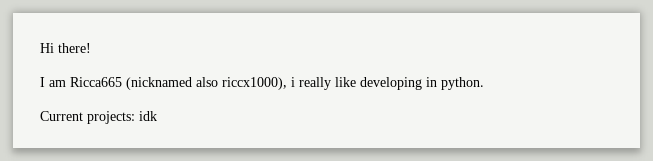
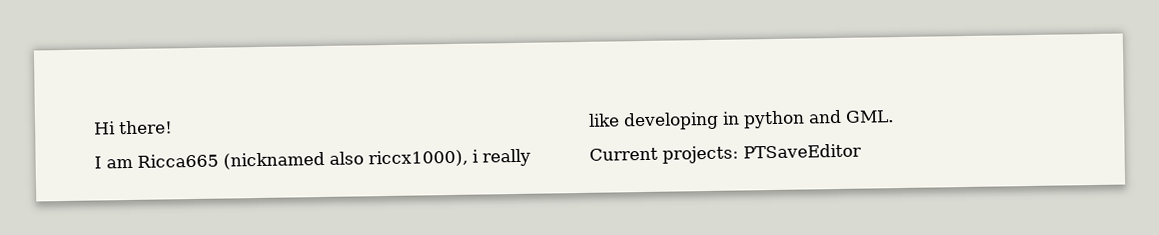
- I am Ricca665 (nicknamed also riccx1000), i really like developing in python.
+ I am Ricca665 (nicknamed also riccx1000), i really like developing in python and GML.
- Current projects: idk
+ Current projects: PTSaveEditor

